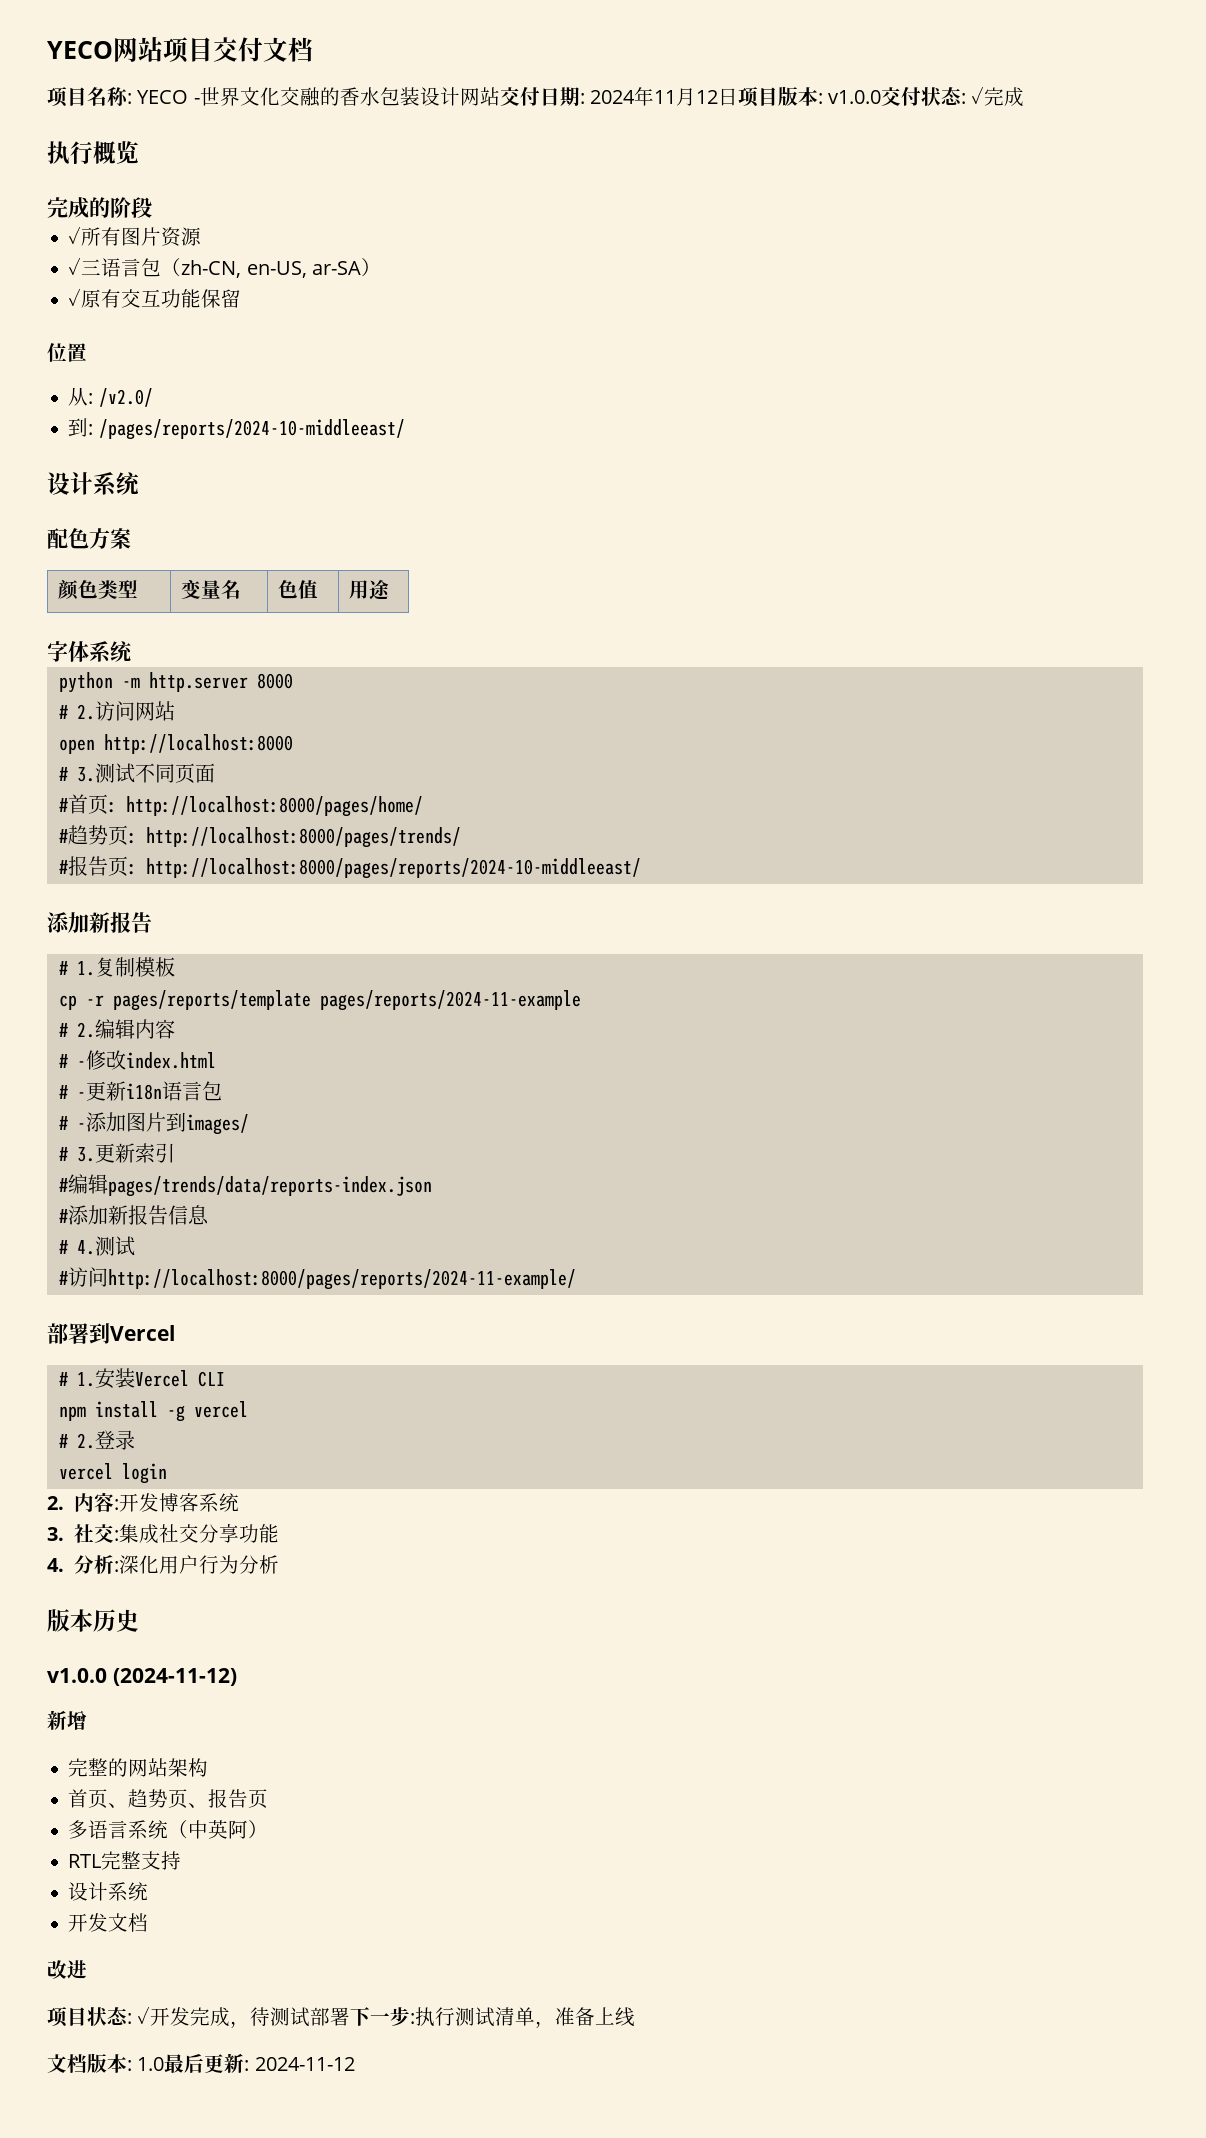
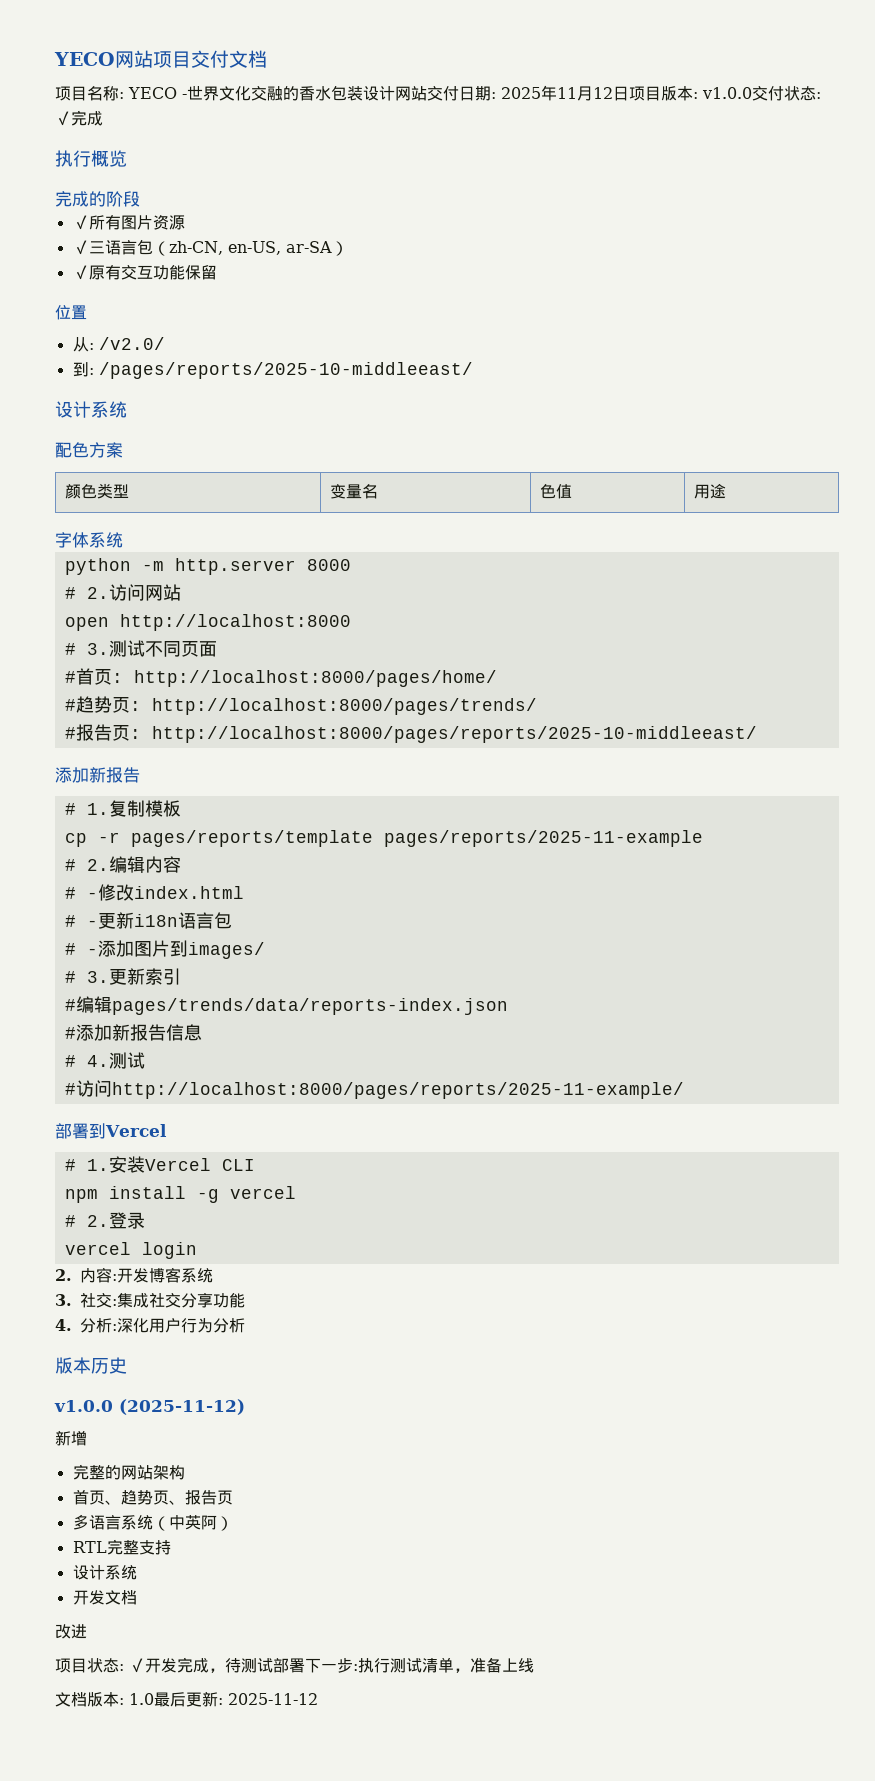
- 项目名称: YECO -世界文化交融的香水包装设计网站交付日期: 2024年11月12日项目版本: v1.0.0交付状态: ✓完成
+ 项目名称: YECO -世界文化交融的香水包装设计网站交付日期: 2025年11月12日项目版本: v1.0.0交付状态: ✓完成
- 到: /pages/reports/2024-10-middleeast/
+ 到: /pages/reports/2025-10-middleeast/
- #报告页: http://localhost:8000/pages/reports/2024-10-middleeast/
+ #报告页: http://localhost:8000/pages/reports/2025-10-middleeast/
- cp -r pages/reports/template pages/reports/2024-11-example
+ cp -r pages/reports/template pages/reports/2025-11-example
- #访问http://localhost:8000/pages/reports/2024-11-example/
+ #访问http://localhost:8000/pages/reports/2025-11-example/
- v1.0.0 (2024-11-12)
+ v1.0.0 (2025-11-12)
- 文档版本: 1.0最后更新: 2024-11-12
+ 文档版本: 1.0最后更新: 2025-11-12

